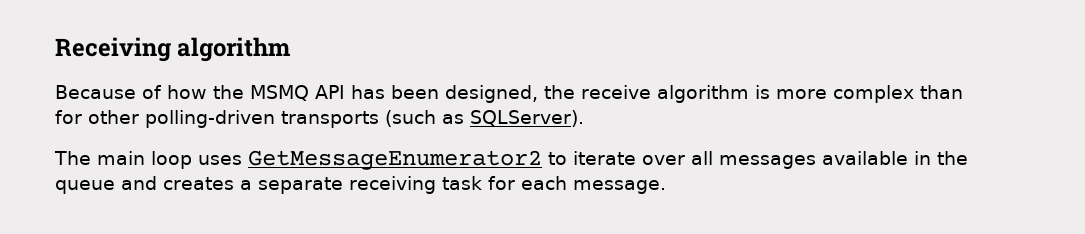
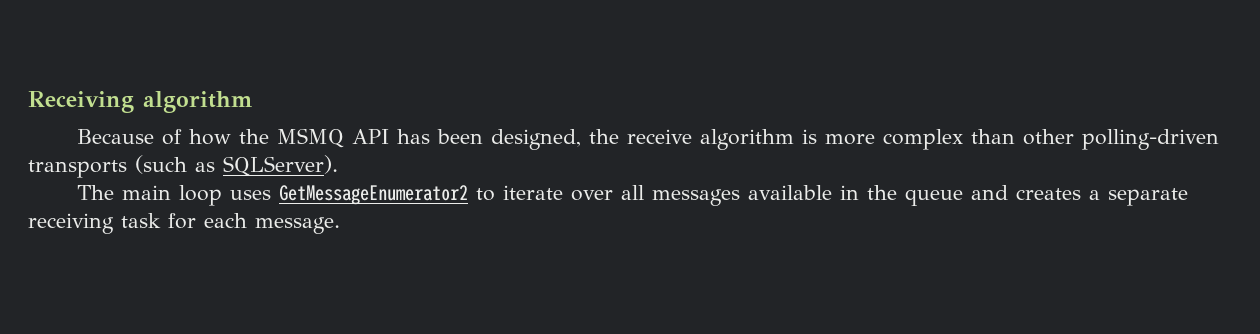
- Because of how the MSMQ API has been designed, the receive algorithm is more complex than for other polling-driven transports (such as SQLServer).
+ Because of how the MSMQ API has been designed, the receive algorithm is more complex than other polling-driven transports (such as SQLServer).

